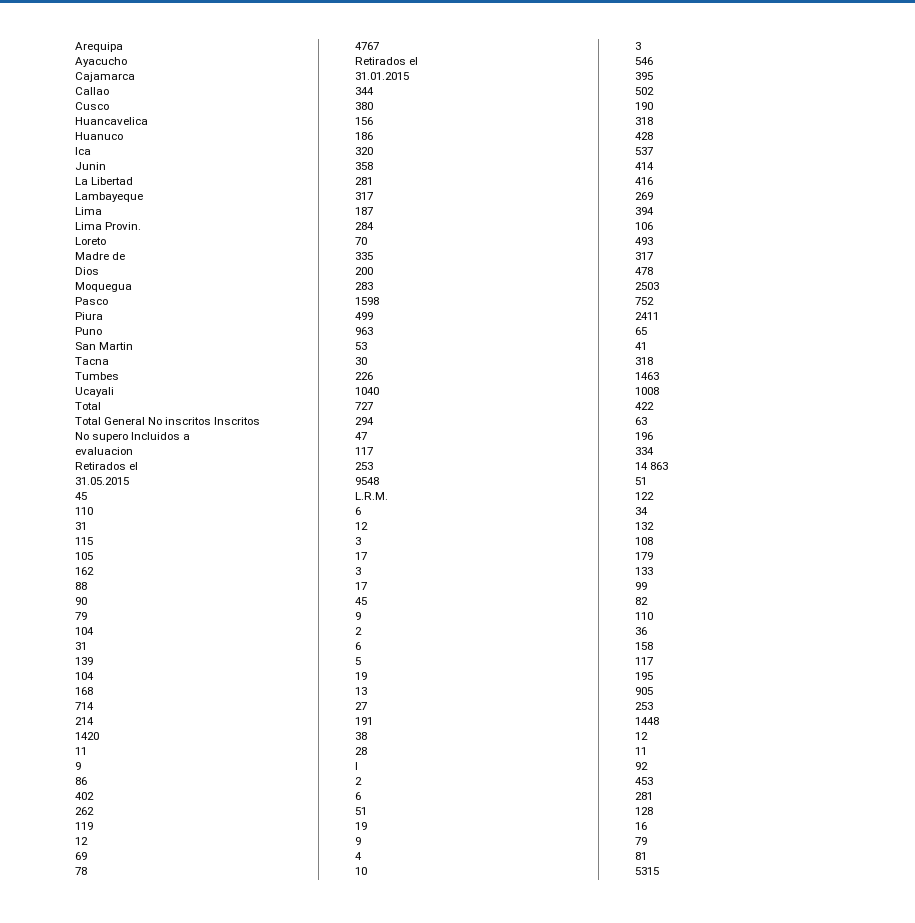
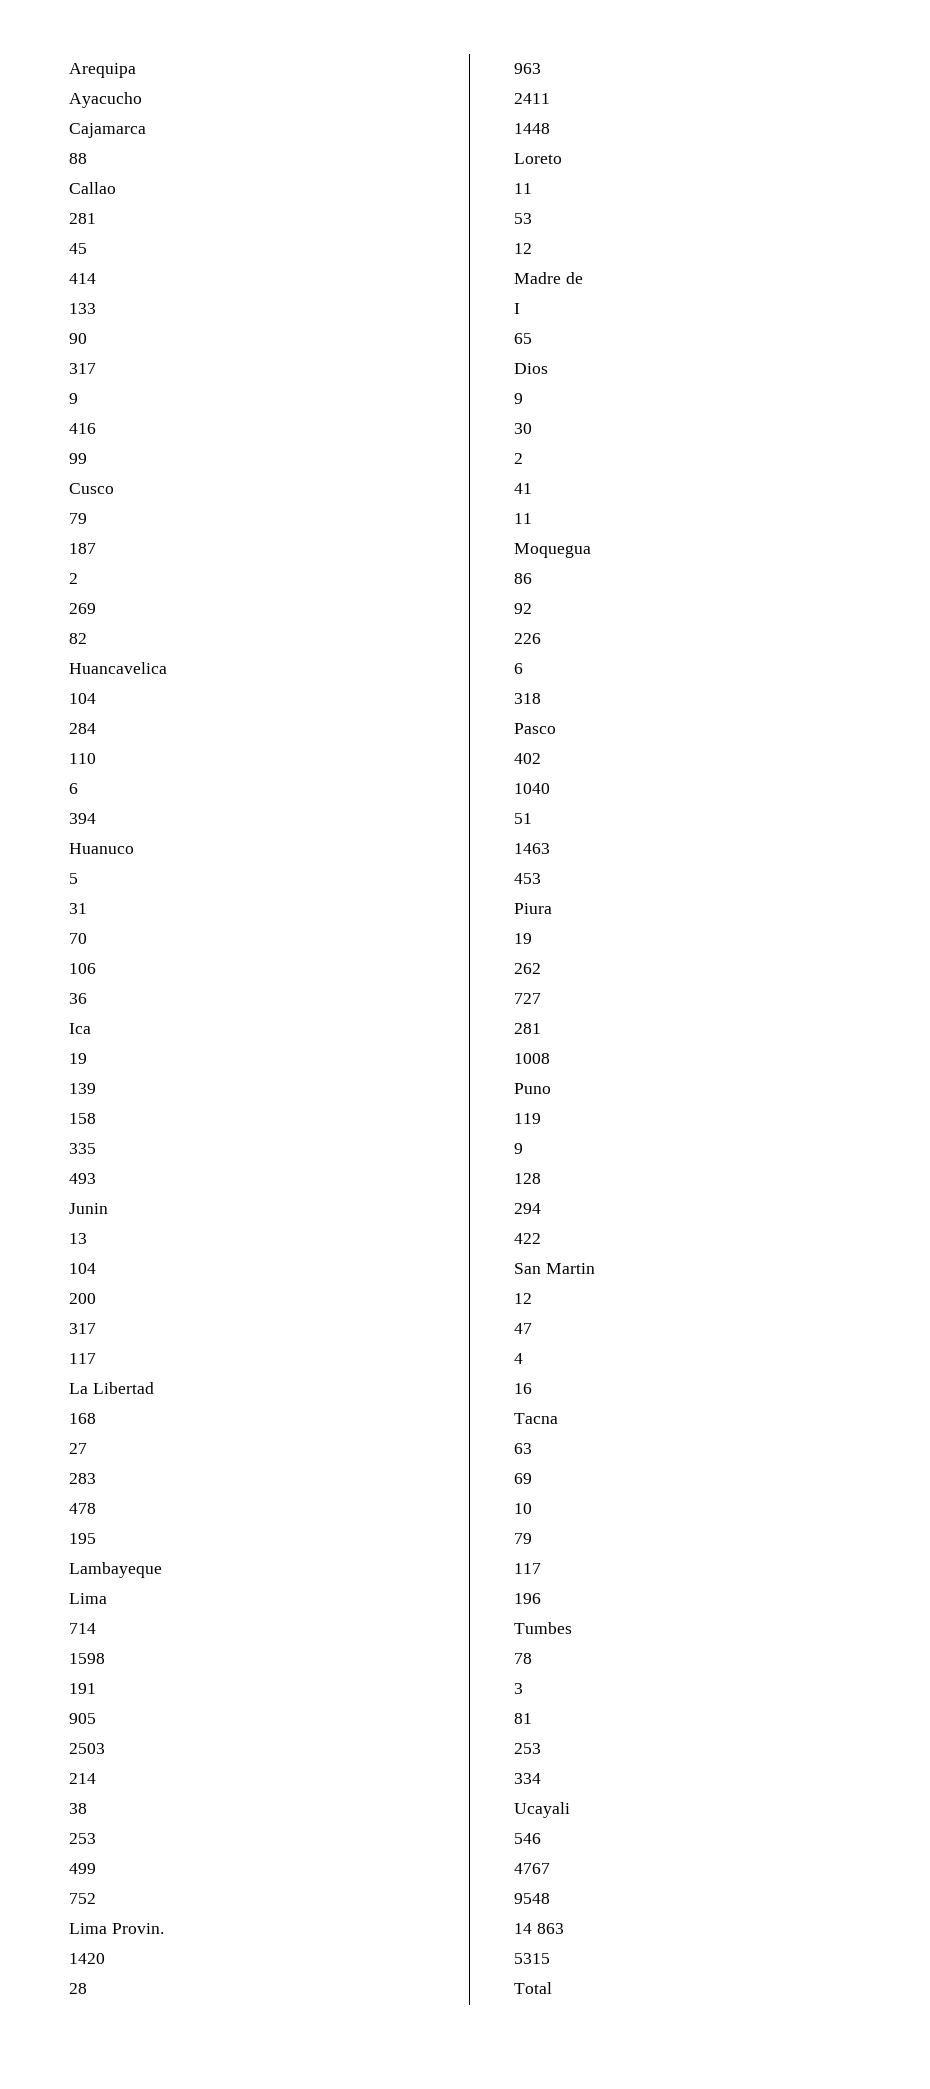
+ 88
  Callao
+ 281
+ 45
+ 414
+ 133
+ 90
+ 317
+ 9
+ 416
+ 99
  Cusco
+ 79
+ 187
+ 2
+ 269
+ 82
  Huancavelica
+ 104
+ 284
+ 110
+ 6
+ 394
  Huanuco
+ 5
+ 31
+ 70
+ 106
+ 36
  Ica
+ 19
+ 139
+ 158
+ 335
+ 493
  Junin
+ 13
+ 104
+ 200
+ 317
+ 117
  La Libertad
+ 168
+ 27
+ 283
+ 478
+ 195
  Lambayeque
  Lima
+ 714
+ 1598
+ 191
+ 905
+ 2503
+ 214
+ 38
+ 253
+ 499
+ 752
  Lima Provin.
+ 1420
+ 28
+ 963
+ 2411
+ 1448
  Loreto
+ 11
+ 53
+ 12
+ I
+ 65
  Dios
+ 9
+ 30
+ 2
+ 41
+ 11
  Moquegua
+ 86
+ 92
+ 226
+ 6
+ 318
  Pasco
+ 402
+ 1040
+ 51
+ 1463
+ 453
  Piura
+ 19
+ 262
+ 727
+ 281
+ 1008
  Puno
+ 119
+ 9
+ 128
+ 294
+ 422
  San Martin
+ 12
+ 47
+ 4
+ 16
  Tacna
+ 63
+ 69
+ 10
+ 79
+ 117
+ 196
  Tumbes
+ 78
+ 3
+ 81
+ 253
+ 334
  Ucayali
+ 546
+ 4767
+ 9548
+ 14 863
+ 5315
  Total
- Total General No inscritos Inscritos
- No supero Incluidos a
- evaluacion
- Retirados el
- 31.05.2015
- 45
- 110
- 31
- 115
- 105
- 162
- 88
- 90
- 79
- 104
- 31
- 139
- 104
- 168
- 714
- 214
- 1420
- 11
- 9
- 86
- 402
- 262
- 119
- 12
- 69
- 78
- 4767
- Retirados el
- 31.01.2015
- 344
- 380
- 156
- 186
- 320
- 358
- 281
- 317
- 187
- 284
- 70
- 335
- 200
- 283
- 1598
- 499
- 963
- 53
- 30
- 226
- 1040
- 727
- 294
- 47
- 117
- 253
- 9548
- L.R.M.
- 6
- 12
- 3
- 17
- 3
- 17
- 45
- 9
- 2
- 6
- 5
- 19
- 13
- 27
- 191
- 38
- 28
- I
- 2
- 6
- 51
- 19
- 9
- 4
- 10
- 3
- 546
- 395
- 502
- 190
- 318
- 428
- 537
- 414
- 416
- 269
- 394
- 106
- 493
- 317
- 478
- 2503
- 752
- 2411
- 65
- 41
- 318
- 1463
- 1008
- 422
- 63
- 196
- 334
- 14 863
- 51
- 122
- 34
- 132
- 108
- 179
- 133
- 99
- 82
- 110
- 36
- 158
- 117
- 195
- 905
- 253
- 1448
- 12
- 11
- 92
- 453
- 281
- 128
- 16
- 79
- 81
- 5315

